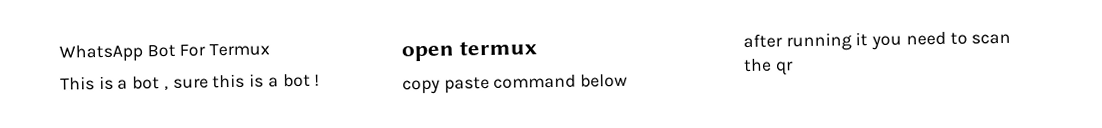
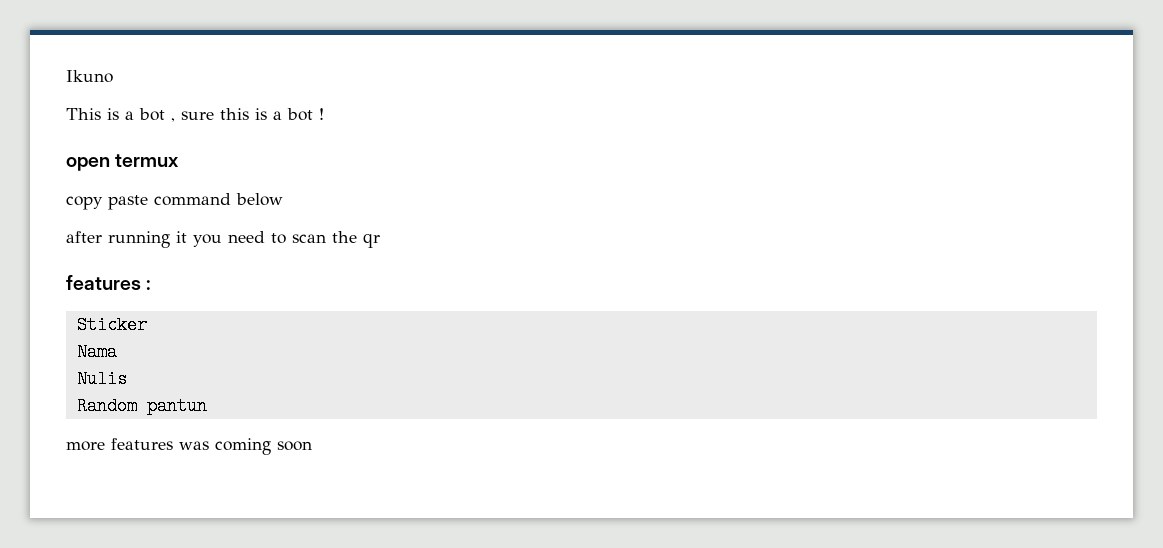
- WhatsApp Bot For Termux
+ Ikuno
+ features :
+ Sticker
+ Nama
+ Nulis
+ Random pantun
+ more features was coming soon

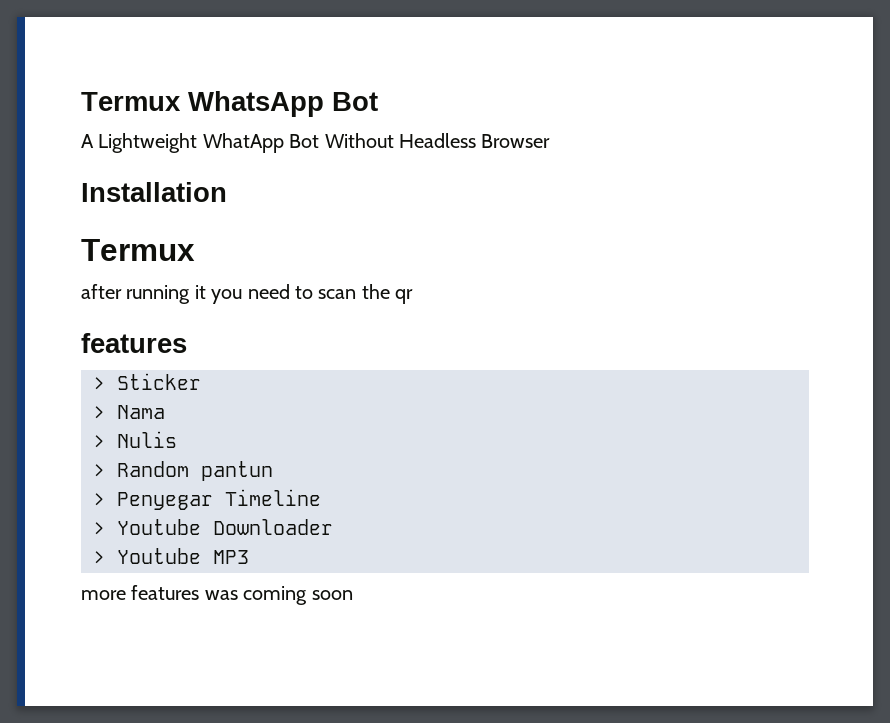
- Ikuno
- This is a bot , sure this is a bot !
- open termux
- copy paste command below
+ Termux WhatsApp Bot
+ A Lightweight WhatApp Bot Without Headless Browser
+ Installation
+ Termux
  after running it you need to scan the qr
- features :
- Sticker
+ features
+ > Sticker
- Nama
+ > Nama
- Nulis
+ > Nulis
- Random pantun
+ > Random pantun
+ > Penyegar Timeline
+ > Youtube Downloader
+ > Youtube MP3

